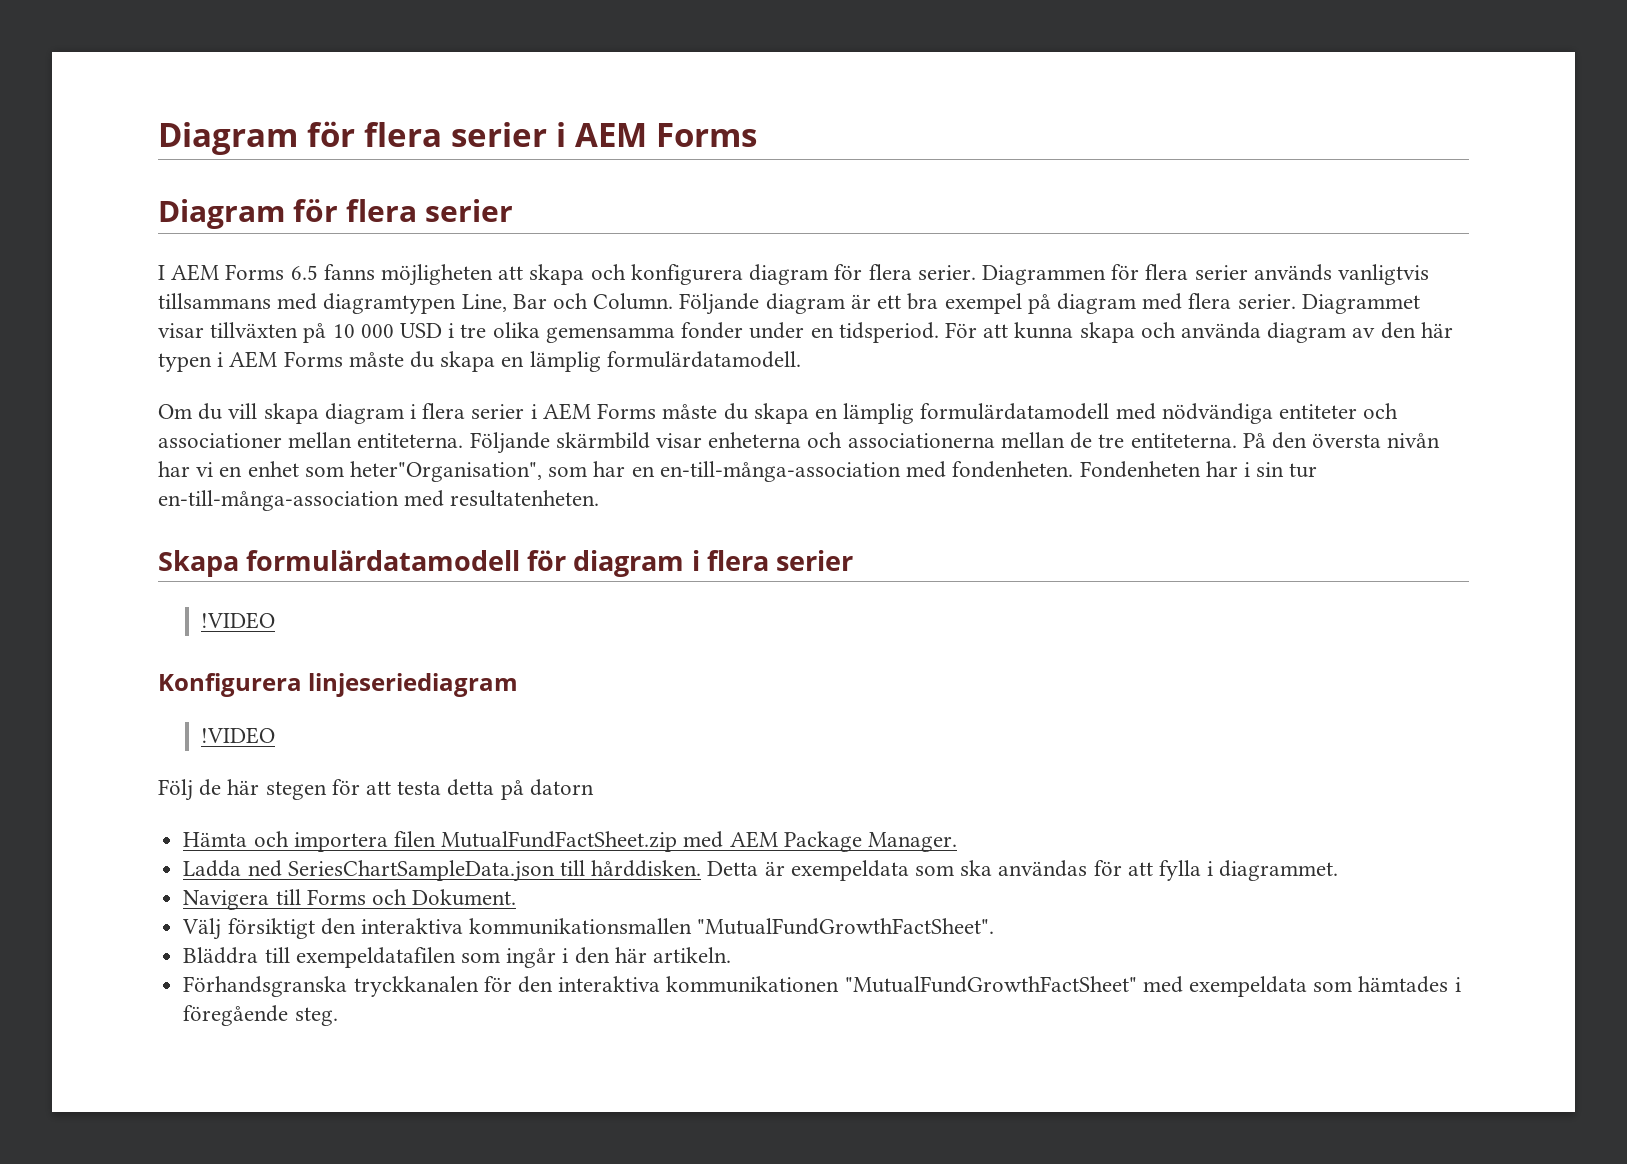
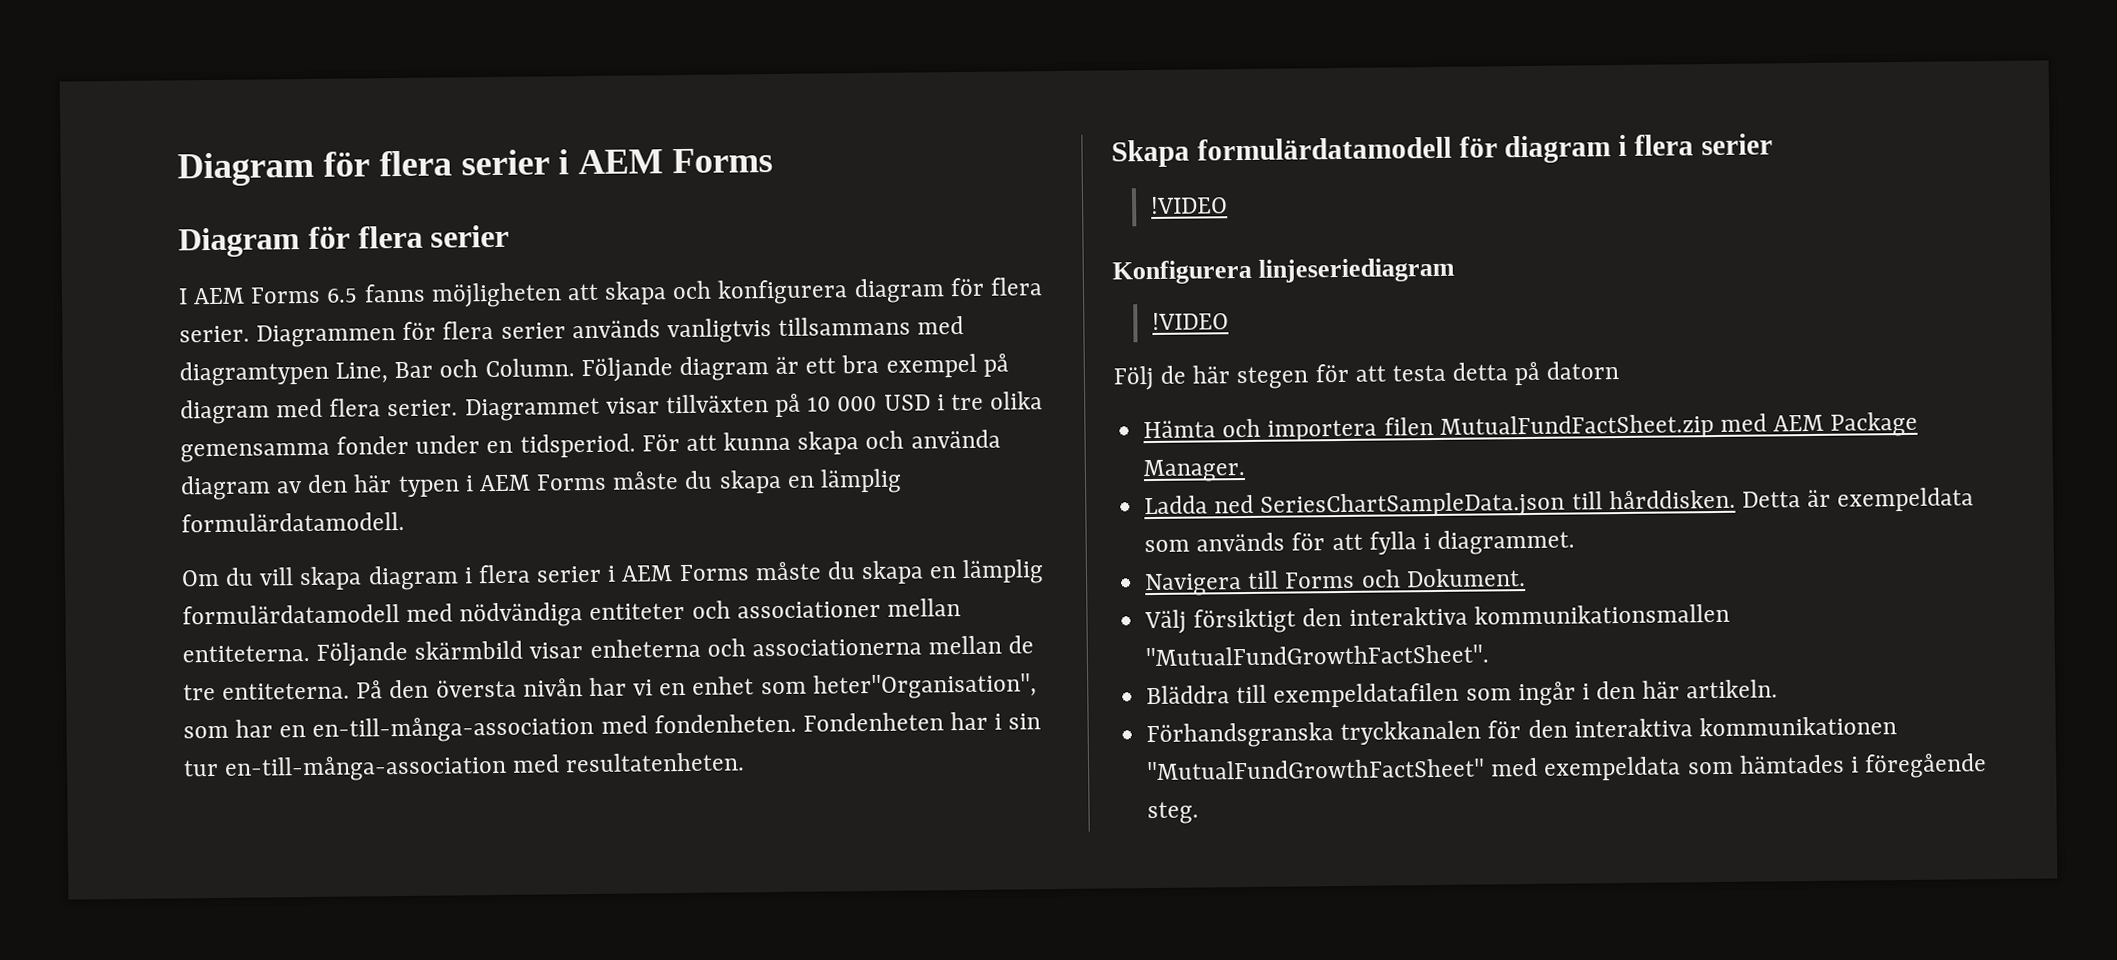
- Detta är exempeldata som ska användas för att fylla i diagrammet.
+ Detta är exempeldata som används för att fylla i diagrammet.

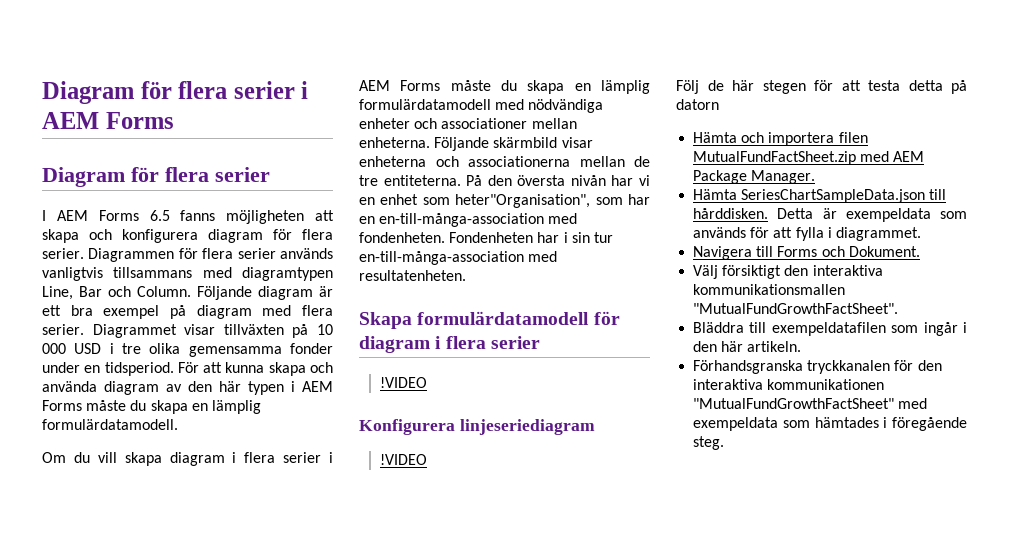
- Om du vill skapa diagram i flera serier i AEM Forms måste du skapa en lämplig formulärdatamodell med nödvändiga entiteter och associationer mellan entiteterna.
+ Om du vill skapa diagram i flera serier i AEM Forms måste du skapa en lämplig formulärdatamodell med nödvändiga enheter och associationer mellan enheterna.
- Ladda ned SeriesChartSampleData.json till hårddisken.
+ Hämta SeriesChartSampleData.json till hårddisken.

